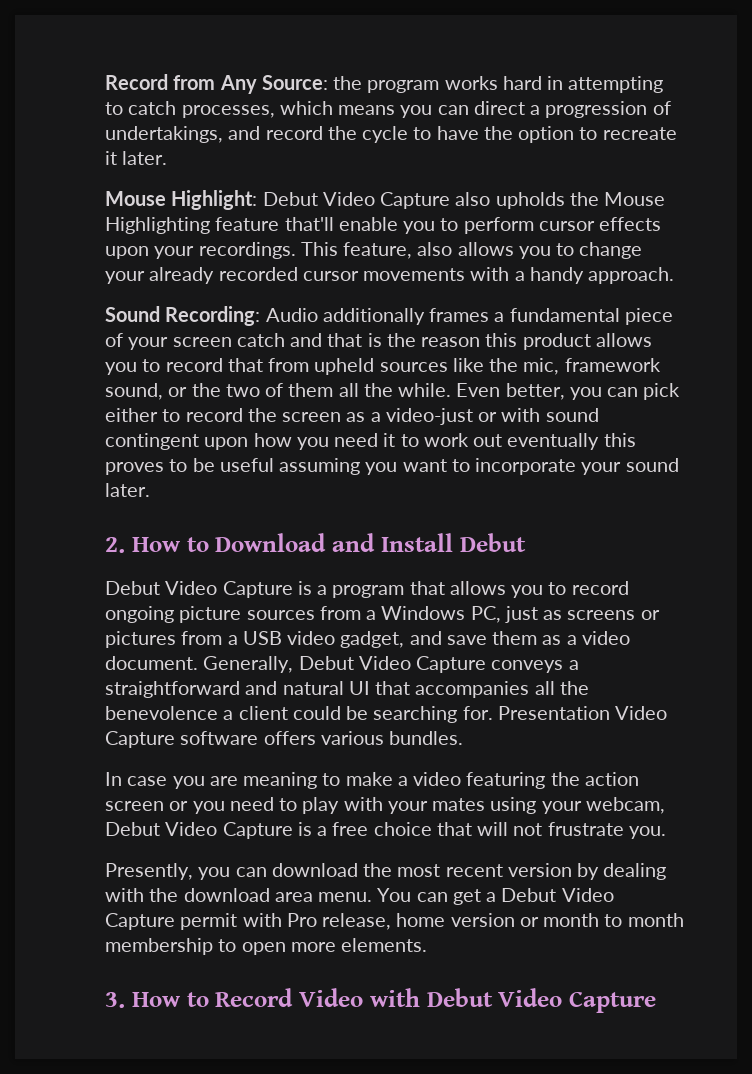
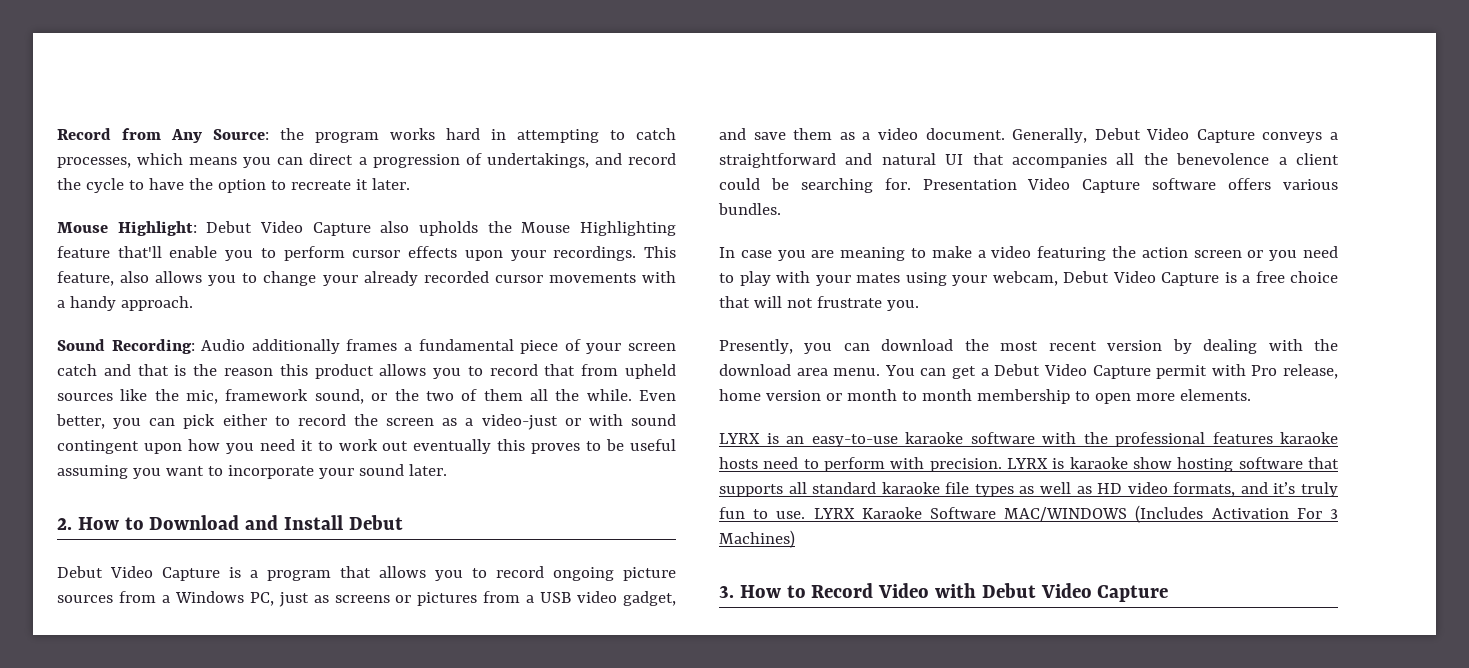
+ LYRX is an easy-to-use karaoke software with the professional features karaoke hosts need to perform with precision. LYRX is karaoke show hosting software that supports all standard karaoke file types as well as HD video formats, and it’s truly fun to use. LYRX Karaoke Software MAC/WINDOWS (Includes Activation For 3 Machines)

